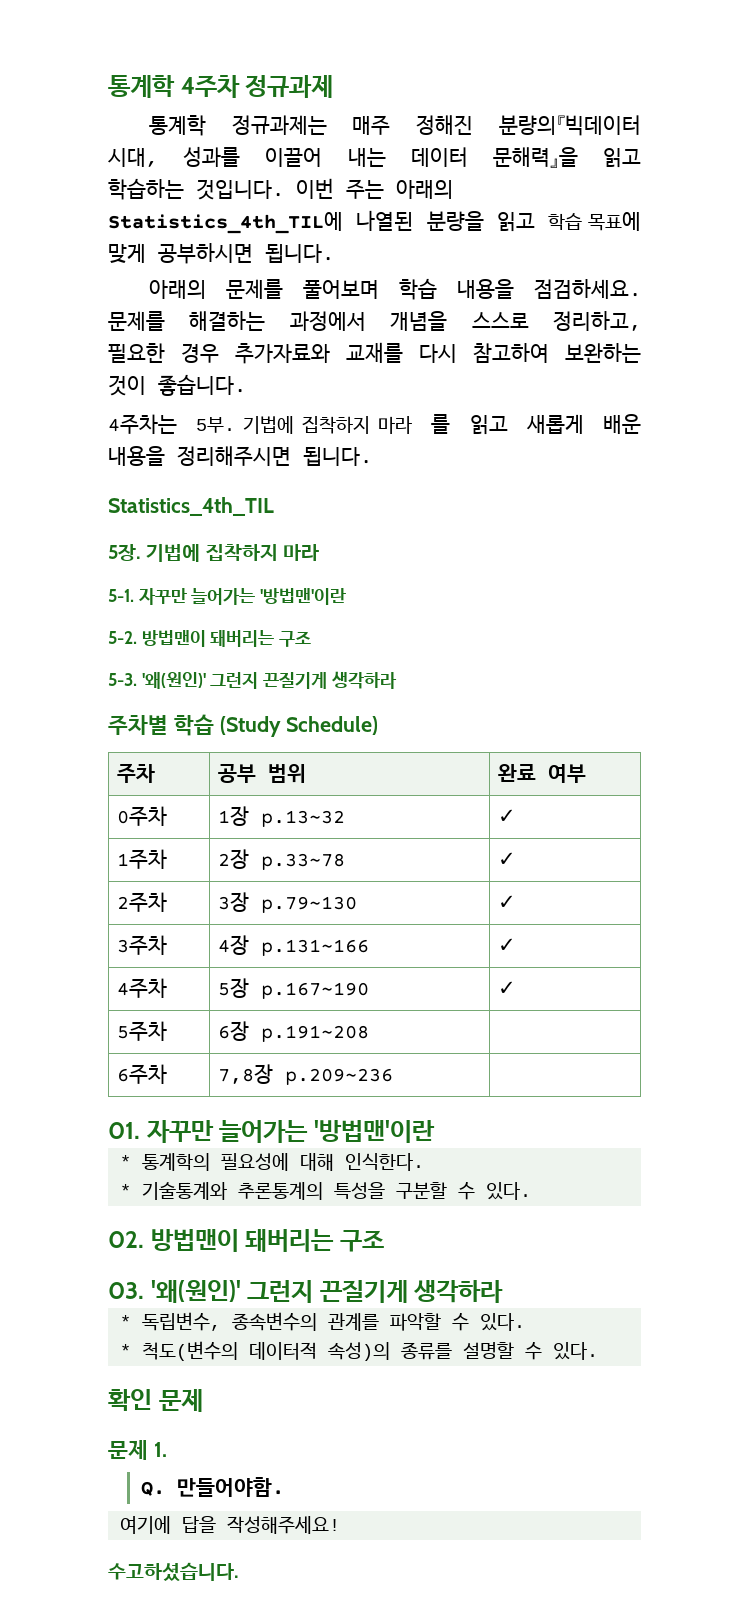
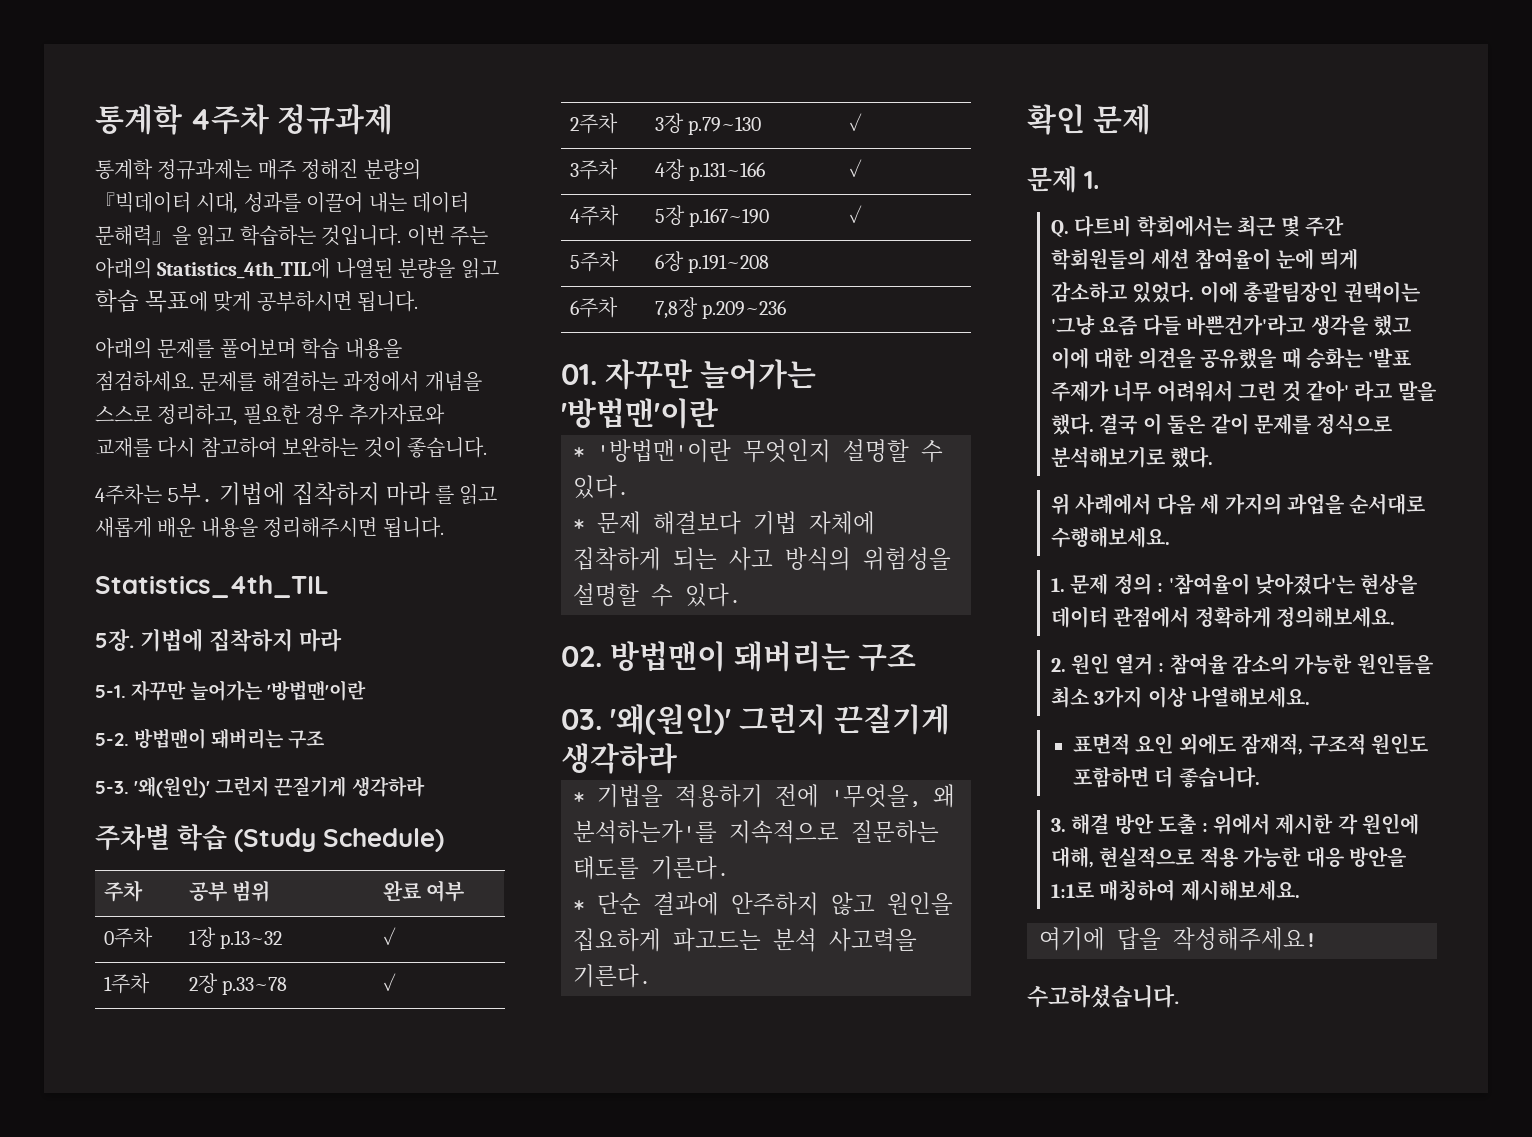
- * 통계학의 필요성에 대해 인식한다.
- * 기술통계와 추론통계의 특성을 구분할 수 있다.
+ * '방법맨'이란 무엇인지 설명할 수 있다.
+ * 문제 해결보다 기법 자체에 집착하게 되는 사고 방식의 위험성을 설명할 수 있다.
- * 독립변수, 종속변수의 관계를 파악할 수 있다.
- * 척도(변수의 데이터적 속성)의 종류를 설명할 수 있다.
+ * 기법을 적용하기 전에 '무엇을, 왜 분석하는가'를 지속적으로 질문하는 태도를 기른다.
+ * 단순 결과에 안주하지 않고 원인을 집요하게 파고드는 분석 사고력을 기른다.
- Q. 만들어야함.
+ Q. 다트비 학회에서는 최근 몇 주간 학회원들의 세션 참여율이 눈에 띄게 감소하고 있었다. 이에 총괄팀장인 권택이는 '그냥 요즘 다들 바쁜건가'라고 생각을 했고 이에 대한 의견을 공유했을 때 승화는 '발표 주제가 너무 어려워서 그런 것 같아' 라고 말을 했다. 결국 이 둘은 같이 문제를 정식으로 분석해보기로 했다.
+ 위 사례에서 다음 세 가지의 과업을 순서대로 수행해보세요.
+ 1. 문제 정의 : '참여율이 낮아졌다'는 현상을 데이터 관점에서 정확하게 정의해보세요.
+ 2. 원인 열거 : 참여율 감소의 가능한 원인들을 최소 3가지 이상 나열해보세요.
+ 표면적 요인 외에도 잠재적, 구조적 원인도 포함하면 더 좋습니다.
+ 3. 해결 방안 도출 : 위에서 제시한 각 원인에 대해, 현실적으로 적용 가능한 대응 방안을 1:1로 매칭하여 제시해보세요.

